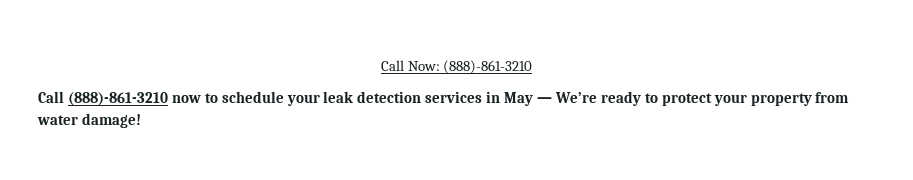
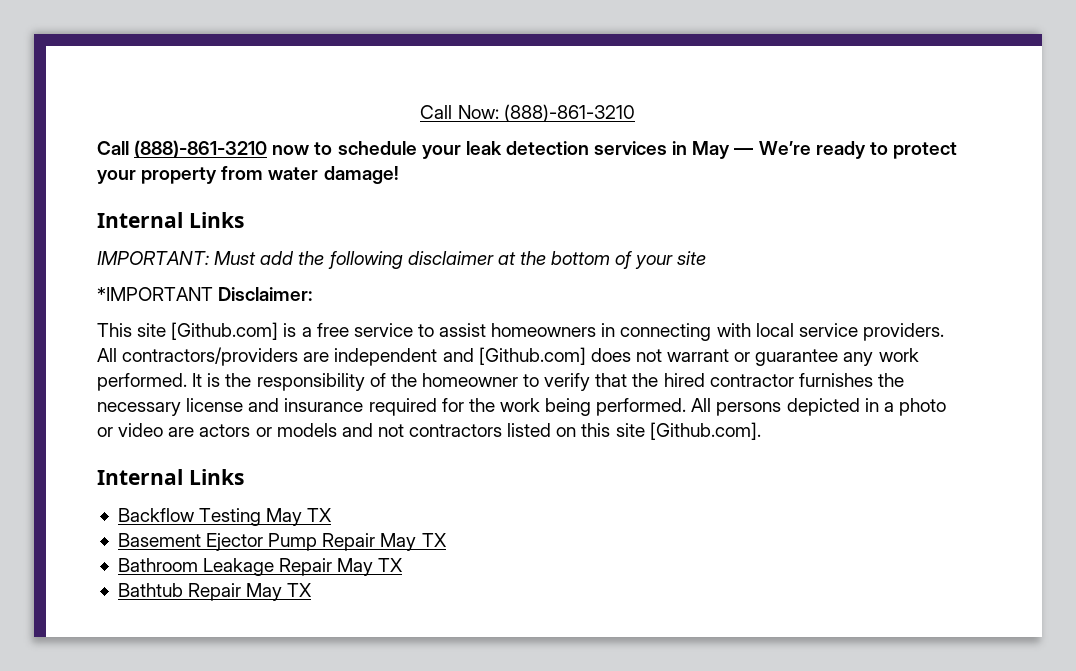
  Call (888)-861-3210 now to schedule your leak detection services in May — We’re ready to protect your property from water damage!
+ Internal Links
+ IMPORTANT: Must add the following disclaimer at the bottom of your site
+ *IMPORTANT Disclaimer:
+ This site [Github.com] is a free service to assist homeowners in connecting with local service providers. All contractors/providers are independent and [Github.com] does not warrant or guarantee any work performed. It is the responsibility of the homeowner to verify that the hired contractor furnishes the necessary license and insurance required for the work being performed. All persons depicted in a photo or video are actors or models and not contractors listed on this site [Github.com].
+ Internal Links
+ Backflow Testing May TX
+ Basement Ejector Pump Repair May TX
+ Bathroom Leakage Repair May TX
+ Bathtub Repair May TX

